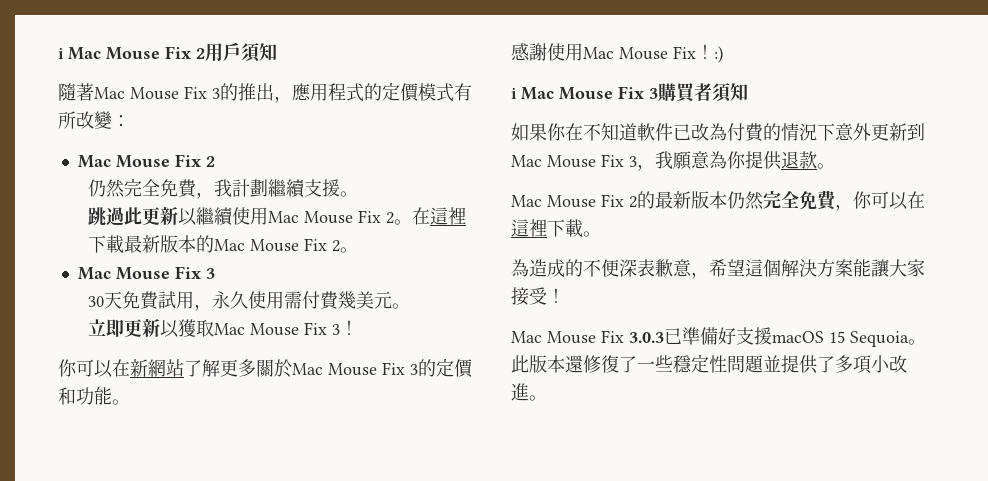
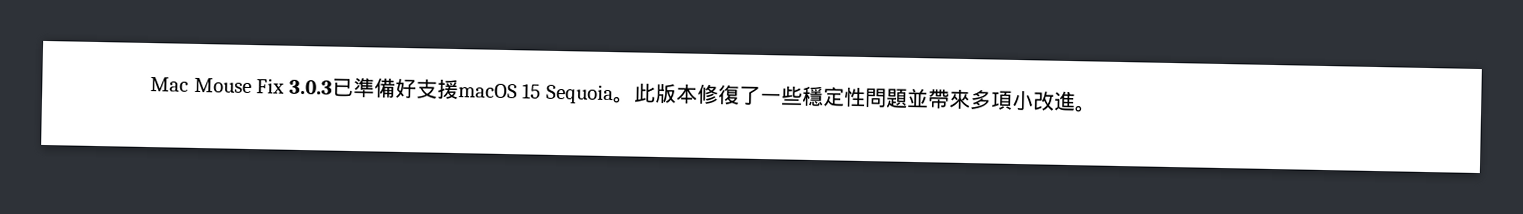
- ℹ Mac Mouse Fix 2用戶須知
- 隨著Mac Mouse Fix 3的推出，應用程式的定價模式有所改變：
- Mac Mouse Fix 2
- 仍然完全免費，我計劃繼續支援。
- 跳過此更新以繼續使用Mac Mouse Fix 2。在這裡下載最新版本的Mac Mouse Fix 2。
- Mac Mouse Fix 3
- 30天免費試用，永久使用需付費幾美元。
- 立即更新以獲取Mac Mouse Fix 3！
- 你可以在新網站了解更多關於Mac Mouse Fix 3的定價和功能。
- 感謝使用Mac Mouse Fix！:)
- ℹ Mac Mouse Fix 3購買者須知
- 如果你在不知道軟件已改為付費的情況下意外更新到Mac Mouse Fix 3，我願意為你提供退款。
- Mac Mouse Fix 2的最新版本仍然完全免費，你可以在這裡下載。
- 為造成的不便深表歉意，希望這個解決方案能讓大家接受！
- 此版本還修復了一些穩定性問題並提供了多項小改進。
+ 此版本修復了一些穩定性問題並帶來多項小改進。

